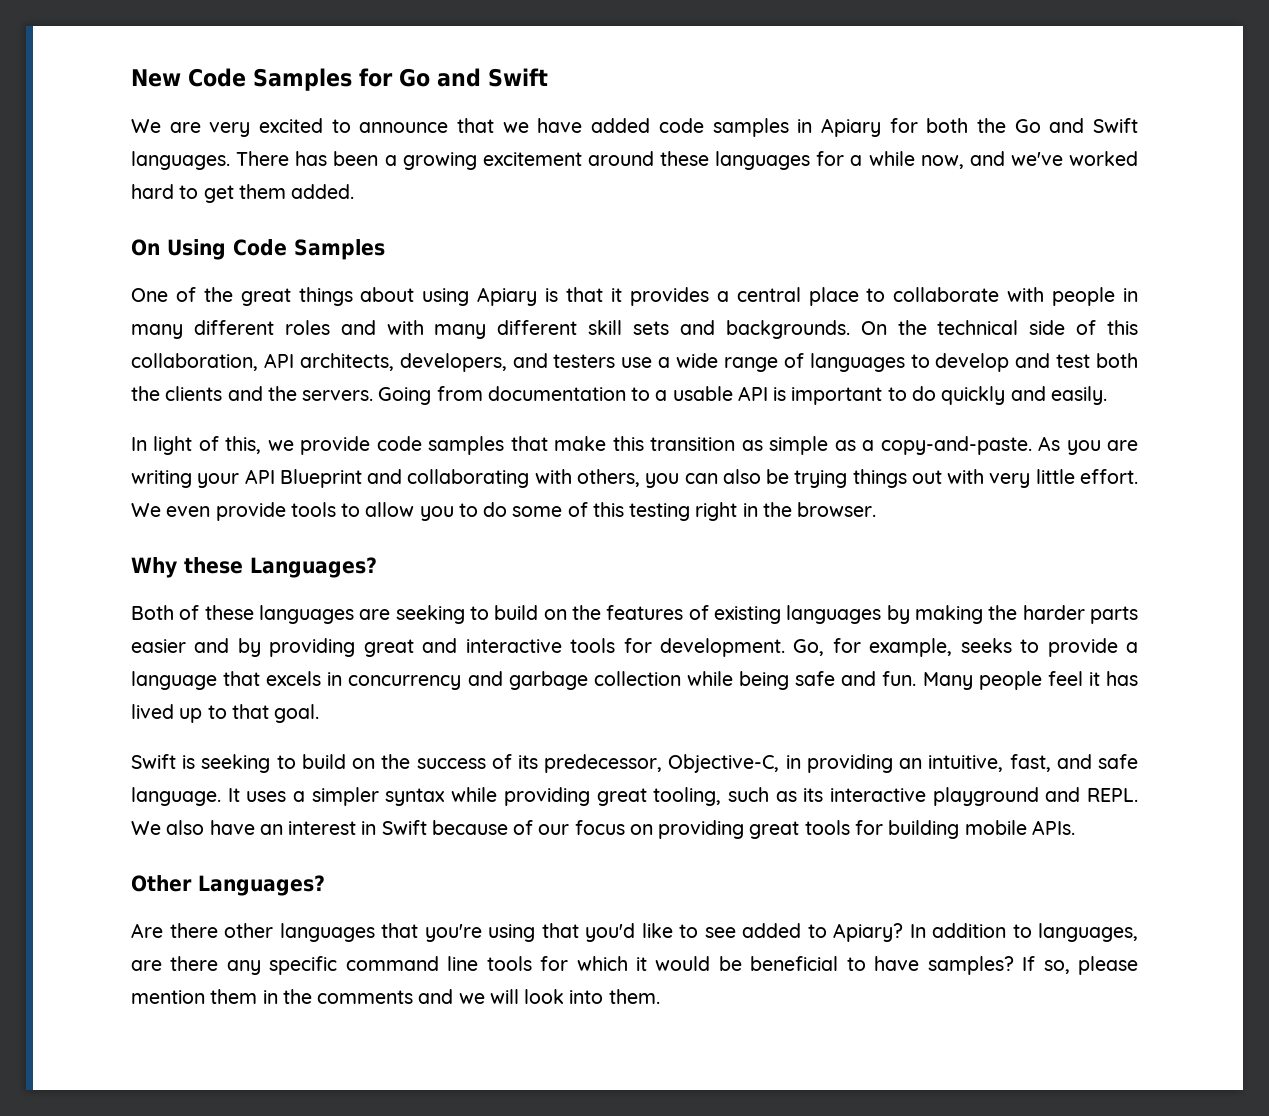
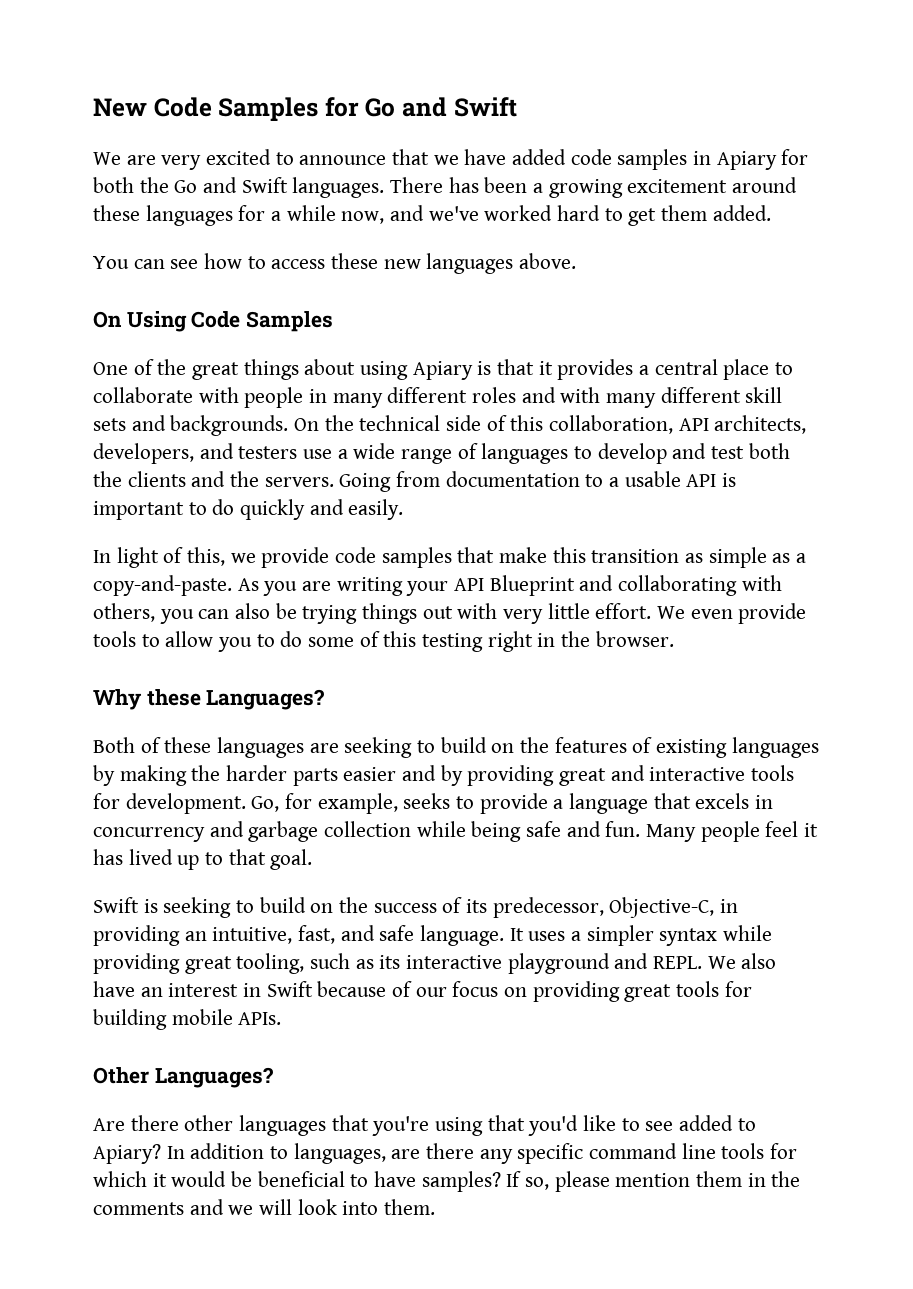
+ You can see how to access these new languages above.

